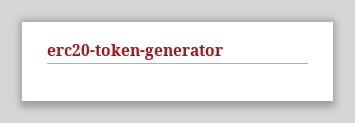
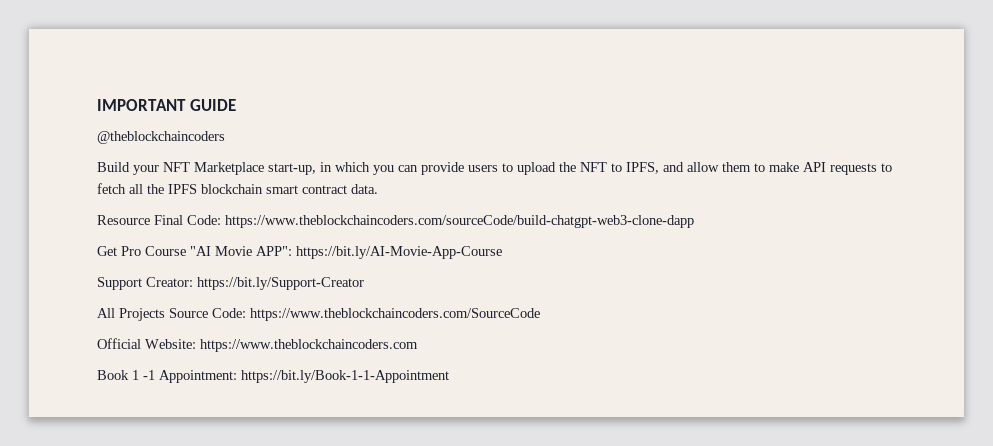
- erc20-token-generator
+ IMPORTANT GUIDE
+ @theblockchaincoders
+ Build your NFT Marketplace start-up, in which you can provide users to upload the NFT to IPFS, and allow them to make API requests to fetch all the IPFS blockchain smart contract data.
+ Resource Final Code: https://www.theblockchaincoders.com/sourceCode/build-chatgpt-web3-clone-dapp
+ Get Pro Course "AI Movie APP": https://bit.ly/AI-Movie-App-Course
+ Support Creator: https://bit.ly/Support-Creator
+ All Projects Source Code: https://www.theblockchaincoders.com/SourceCode
+ Official Website: https://www.theblockchaincoders.com
+ Book 1 -1 Appointment: https://bit.ly/Book-1-1-Appointment

